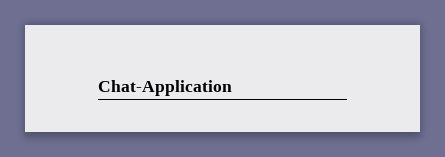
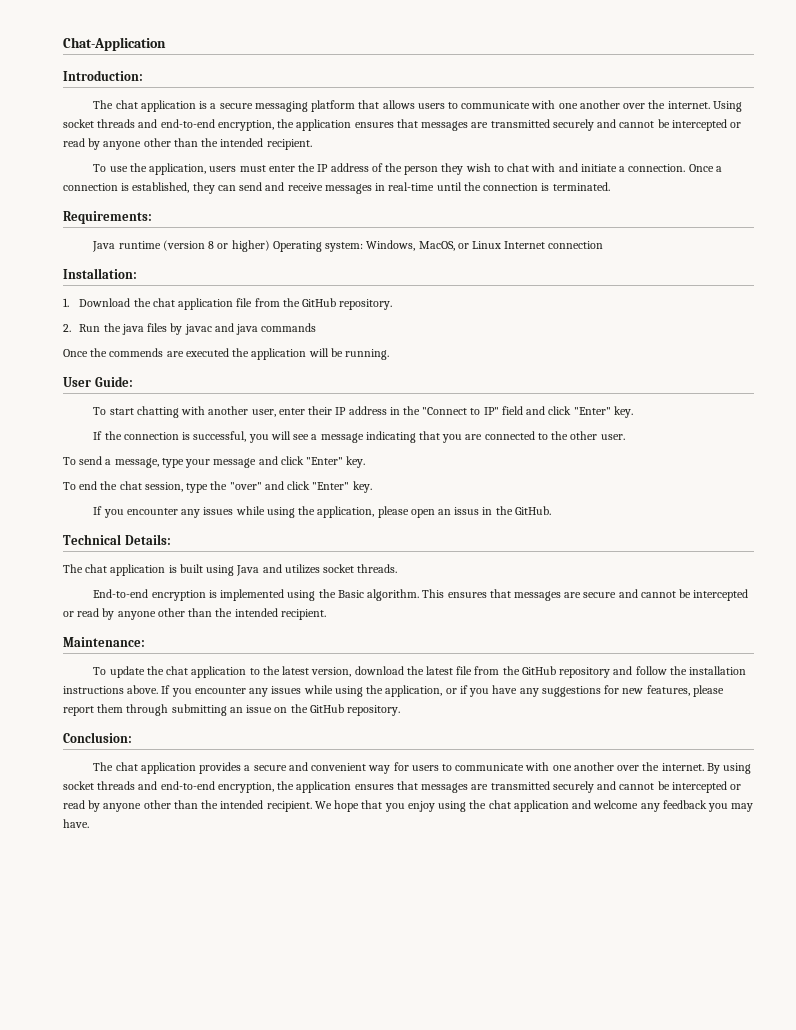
+ Introduction:
+ The chat application is a secure messaging platform that allows users to communicate with one another over the internet. Using socket threads and end-to-end encryption, the application ensures that messages are transmitted securely and cannot be intercepted or read by anyone other than the intended recipient.
+ To use the application, users must enter the IP address of the person they wish to chat with and initiate a connection. Once a connection is established, they can send and receive messages in real-time until the connection is terminated.
+ Requirements:
+ Java runtime (version 8 or higher) Operating system: Windows, MacOS, or Linux Internet connection
+ Installation:
+ 1. Download the chat application file from the GitHub repository.
+ 2. Run the java files by javac and java commands
+ Once the commends are executed the application will be running.
+ User Guide:
+ To start chatting with another user, enter their IP address in the "Connect to IP" field and click "Enter" key.
+ If the connection is successful, you will see a message indicating that you are connected to the other user.
+ To send a message, type your message and click "Enter" key.
+ To end the chat session, type the "over" and click "Enter" key.
+ If you encounter any issues while using the application, please open an issus in the GitHub.
+ Technical Details:
+ The chat application is built using Java and utilizes socket threads.
+ End-to-end encryption is implemented using the Basic algorithm. This ensures that messages are secure and cannot be intercepted or read by anyone other than the intended recipient.
+ Maintenance:
+ To update the chat application to the latest version, download the latest file from the GitHub repository and follow the installation instructions above. If you encounter any issues while using the application, or if you have any suggestions for new features, please report them through submitting an issue on the GitHub repository.
+ Conclusion:
+ The chat application provides a secure and convenient way for users to communicate with one another over the internet. By using socket threads and end-to-end encryption, the application ensures that messages are transmitted securely and cannot be intercepted or read by anyone other than the intended recipient. We hope that you enjoy using the chat application and welcome any feedback you may have.

